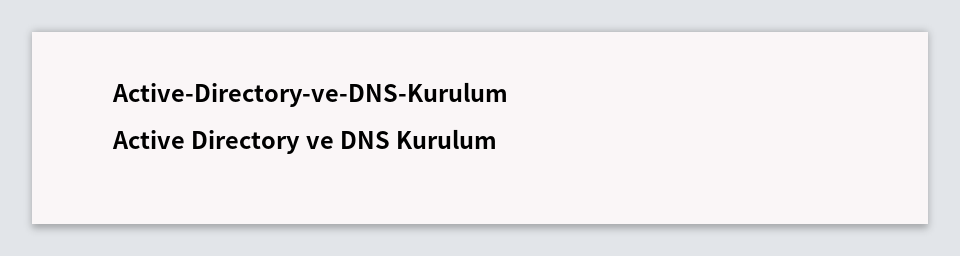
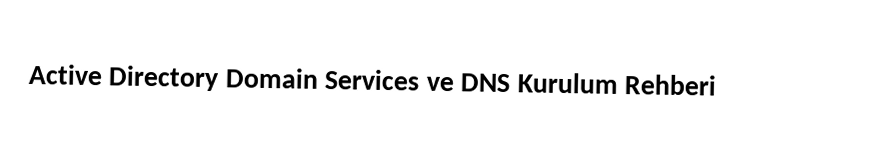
- Active-Directory-ve-DNS-Kurulum
- Active Directory ve DNS Kurulum
+ Active Directory Domain Services ve DNS Kurulum Rehberi

